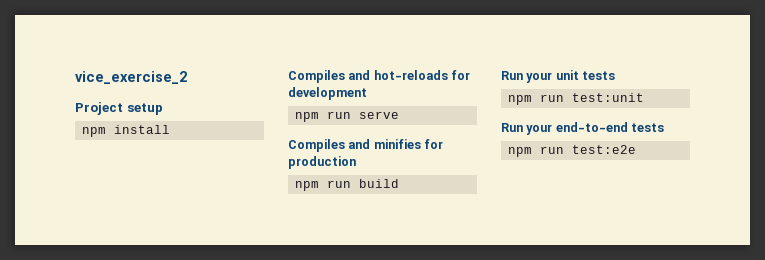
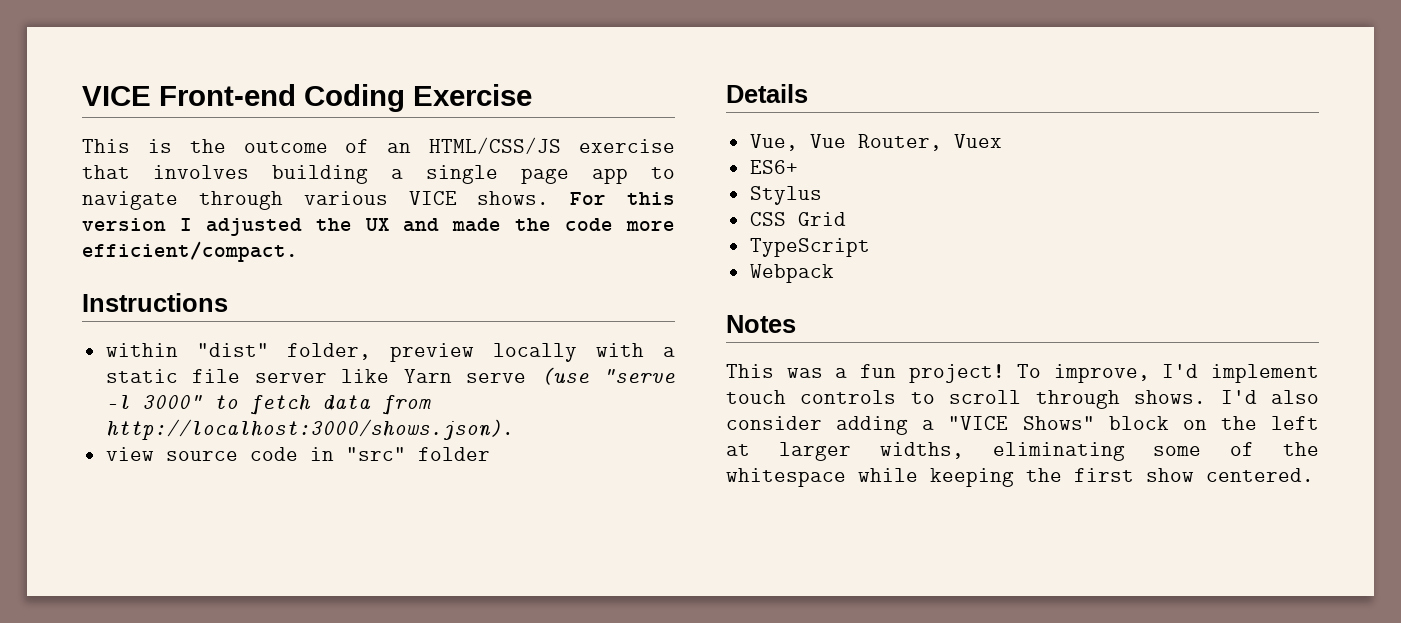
- vice_exercise_2
- Project setup
- npm install
- Compiles and hot-reloads for development
- npm run serve
- Compiles and minifies for production
- npm run build
- Run your unit tests
- npm run test:unit
- Run your end-to-end tests
- npm run test:e2e
+ VICE Front-end Coding Exercise
+ This is the outcome of an HTML/CSS/JS exercise that involves building a single page app to navigate through various VICE shows. For this version I adjusted the UX and made the code more efficient/compact.
+ Instructions
+ within "dist" folder, preview locally with a static file server like Yarn serve (use "serve -l 3000" to fetch data from http://localhost:3000/shows.json).
+ view source code in "src" folder
+ Details
+ Vue, Vue Router, Vuex
+ ES6+
+ Stylus
+ CSS Grid
+ TypeScript
+ Webpack
+ Notes
+ This was a fun project! To improve, I'd implement touch controls to scroll through shows. I'd also consider adding a "VICE Shows" block on the left at larger widths, eliminating some of the whitespace while keeping the first show centered.

